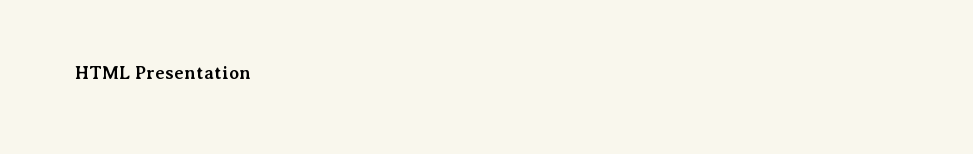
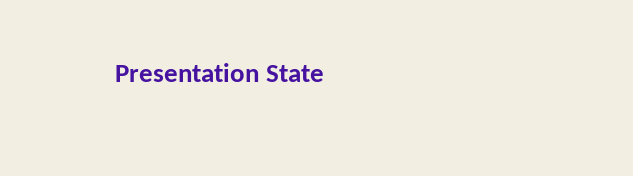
- HTML Presentation
+ Presentation State

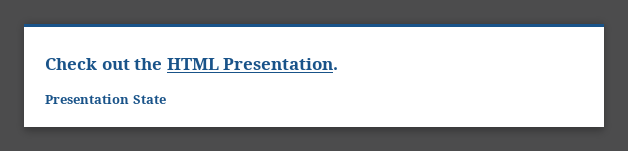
+ Check out the HTML Presentation.

